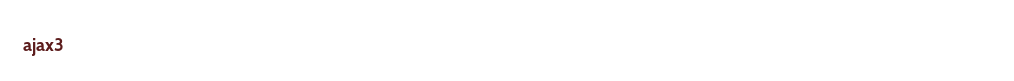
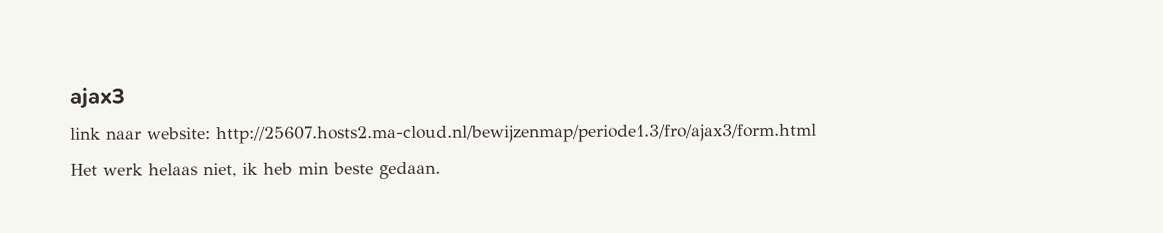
+ link naar website: http://25607.hosts2.ma-cloud.nl/bewijzenmap/periode1.3/fro/ajax3/form.html
+ Het werk helaas niet, ik heb min beste gedaan.

